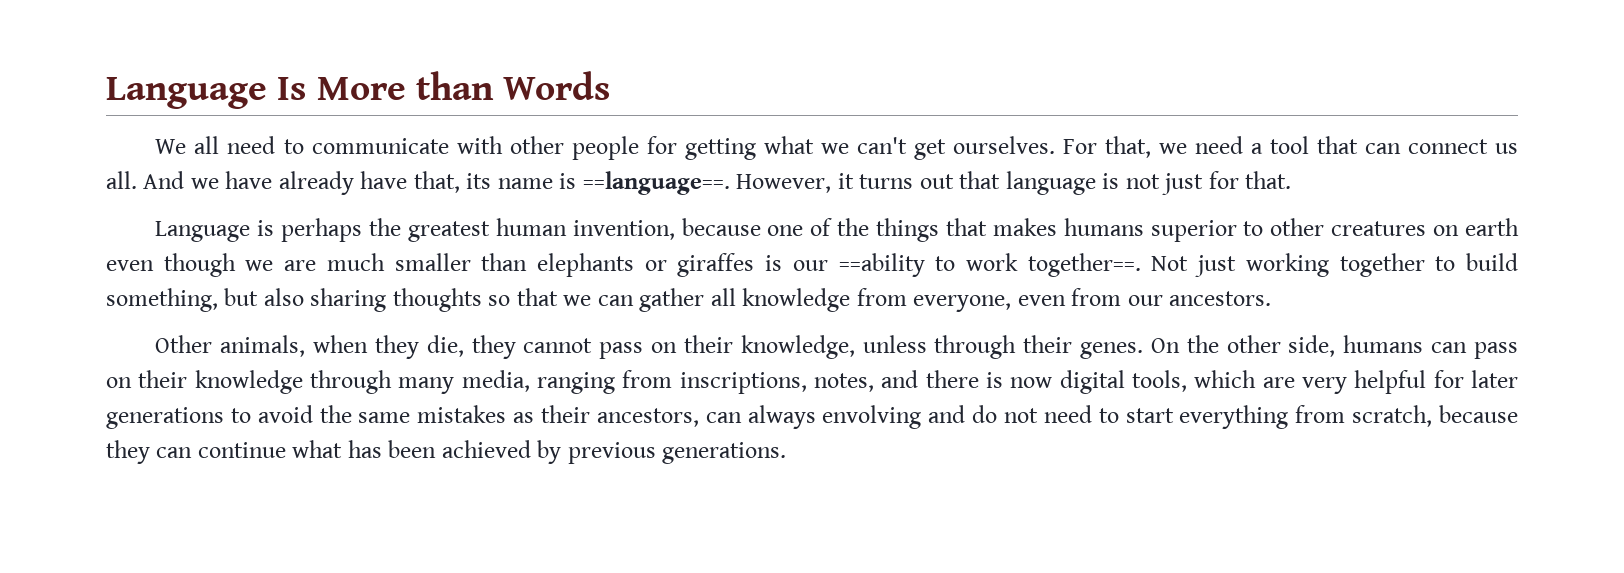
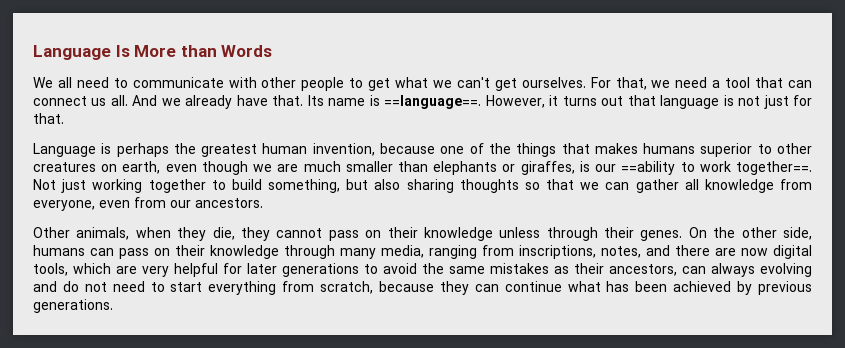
- We all need to communicate with other people for getting what we can't get ourselves.
+ We all need to communicate with other people to get what we can't get ourselves.
- And we have already have that, its name is ==language==.
+ And we already have that. Its name is ==language==.
- Language is perhaps the greatest human invention, because one of the things that makes humans superior to other creatures on earth even though we are much smaller than elephants or giraffes is our ==ability to work together==.
+ Language is perhaps the greatest human invention, because one of the things that makes humans superior to other creatures on earth, even though we are much smaller than elephants or giraffes, is our ==ability to work together==.
- Other animals, when they die, they cannot pass on their knowledge, unless through their genes.
+ Other animals, when they die, they cannot pass on their knowledge unless through their genes.
- On the other side, humans can pass on their knowledge through many media, ranging from inscriptions, notes, and there is now digital tools, which are very helpful for later generations to avoid the same mistakes as their ancestors, can always envolving and do not need to start everything from scratch, because they can continue what has been achieved by previous generations.
+ On the other side, humans can pass on their knowledge through many media, ranging from inscriptions, notes, and there are now digital tools, which are very helpful for later generations to avoid the same mistakes as their ancestors, can always evolving and do not need to start everything from scratch, because they can continue what has been achieved by previous generations.

